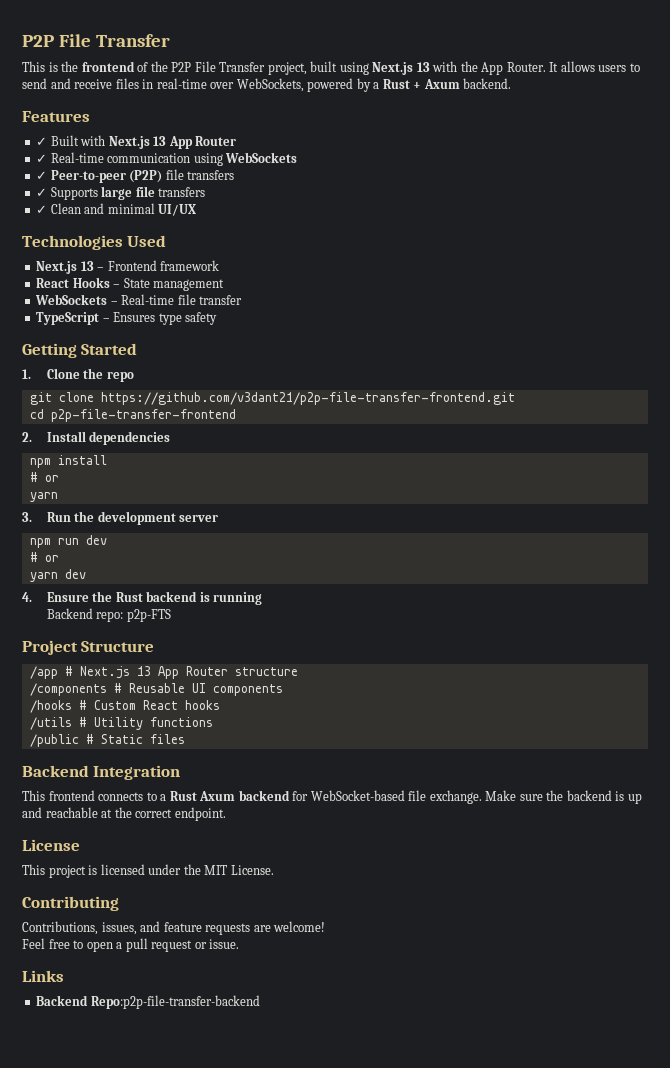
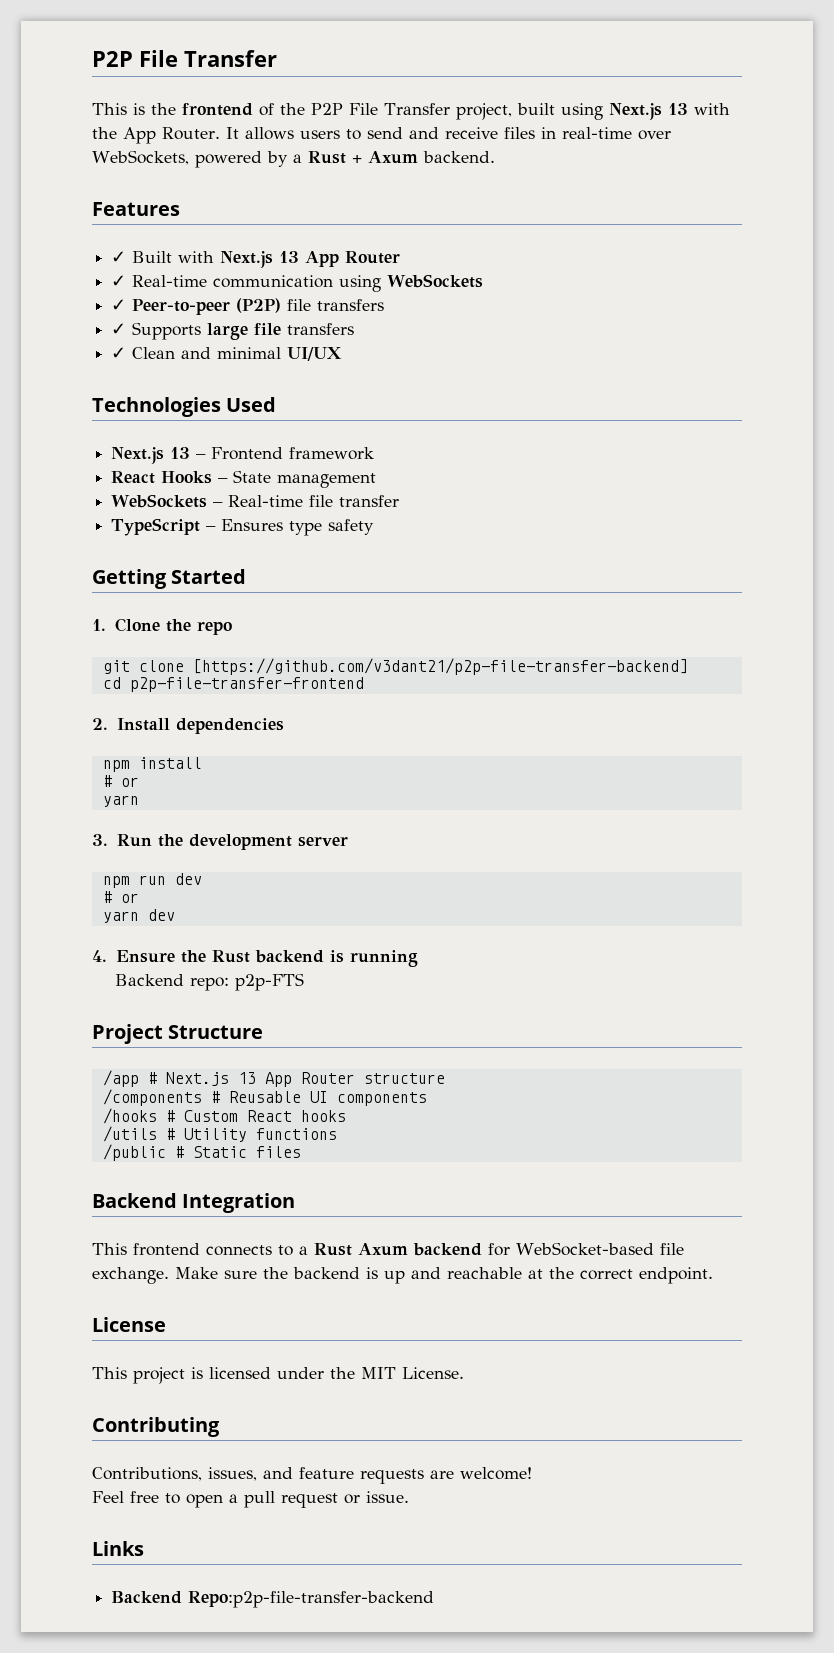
- git clone https://github.com/v3dant21/p2p-file-transfer-frontend.git
+ git clone [https://github.com/v3dant21/p2p-file-transfer-backend]

